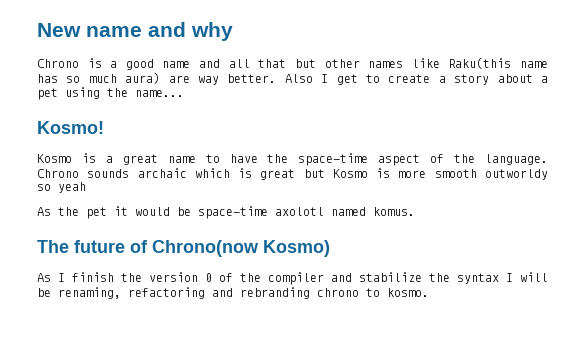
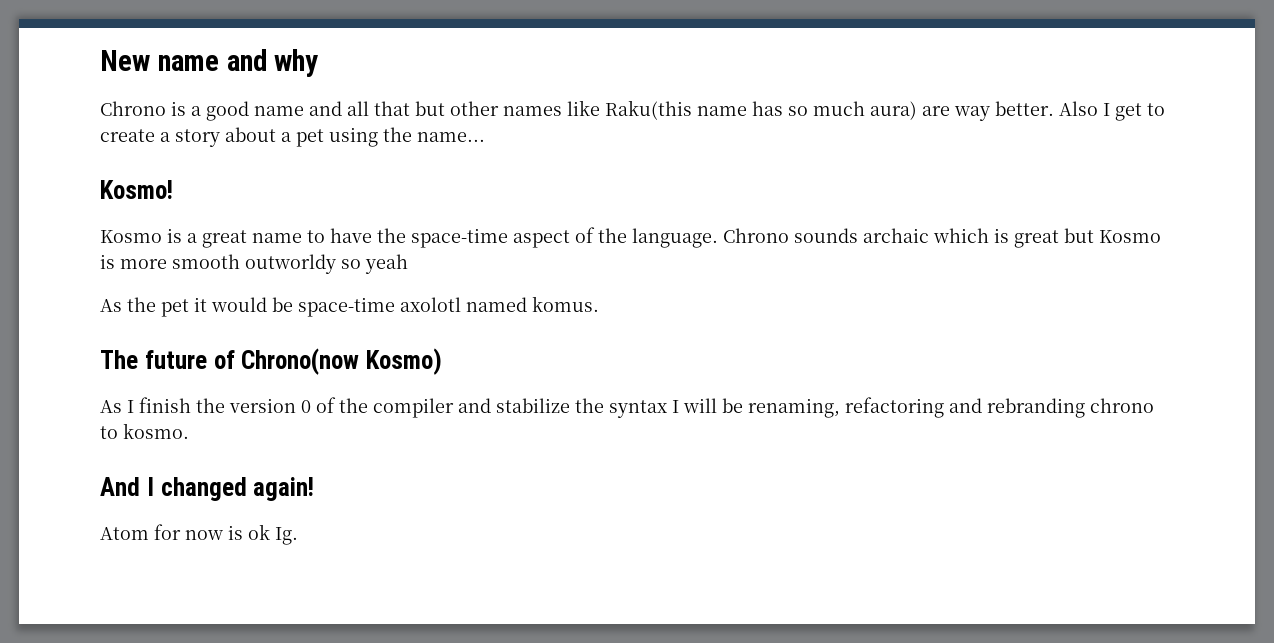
+ And I changed again!
+ Atom for now is ok Ig.

